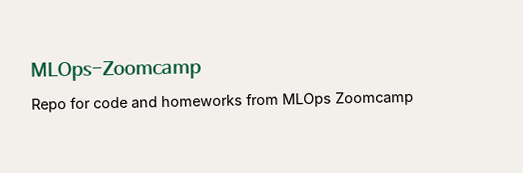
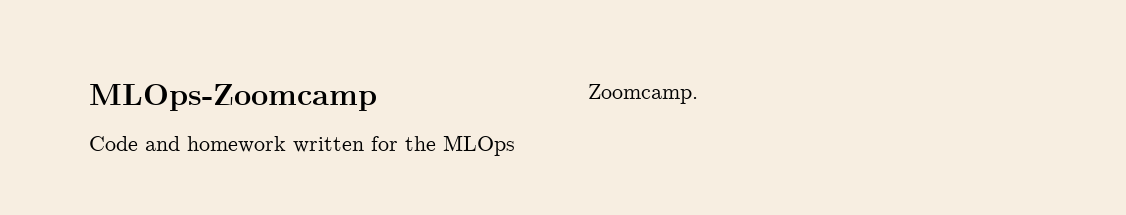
- Repo for code and homeworks from MLOps Zoomcamp
+ Code and homework written for the MLOps Zoomcamp.

